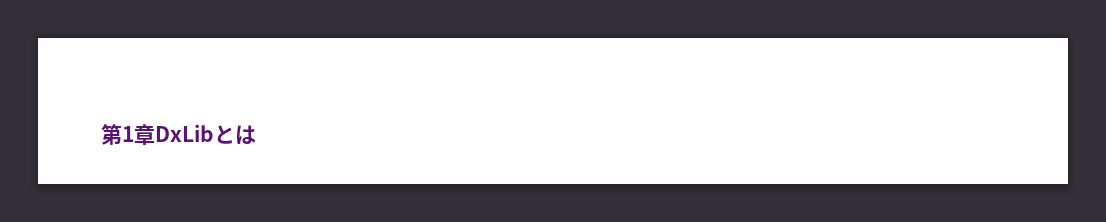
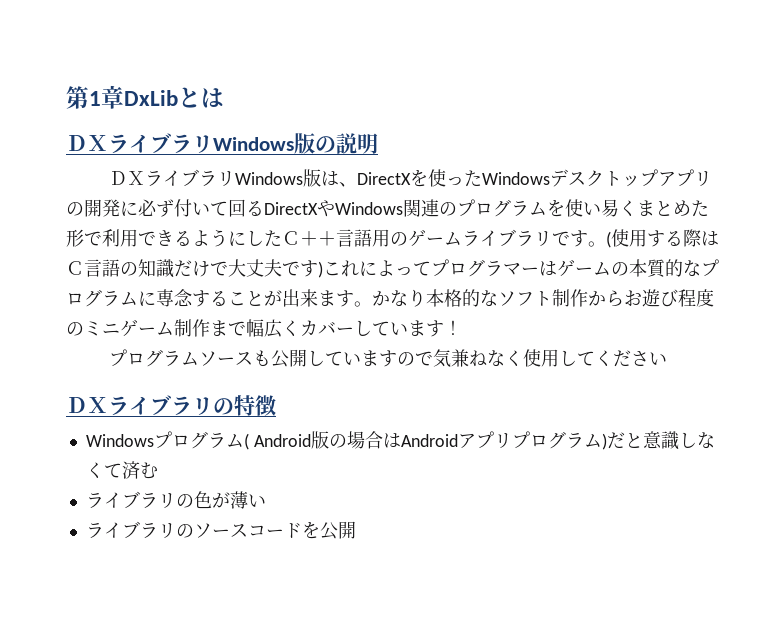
+ ＤＸライブラリWindows版の説明
+ ＤＸライブラリWindows版は、DirectXを使ったWindowsデスクトップアプリの開発に必ず付いて回るDirectXやWindows関連のプログラムを使い易くまとめた形で利用できるようにしたＣ＋＋言語用のゲームライブラリです。(使用する際はＣ言語の知識だけで大丈夫です)これによってプログラマーはゲームの本質的なプログラムに専念することが出来ます。かなり本格的なソフト制作からお遊び程度のミニゲーム制作まで幅広くカバーしています！
+ プログラムソースも公開していますので気兼ねなく使用してください
+ ＤＸライブラリの特徴
+ Windowsプログラム( Android版の場合はAndroidアプリプログラム)だと意識しなくて済む
+ ライブラリの色が薄い
+ ライブラリのソースコードを公開

